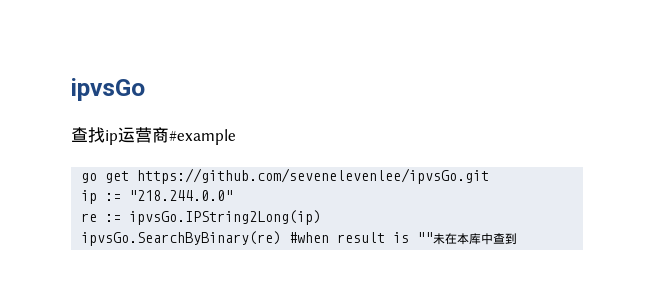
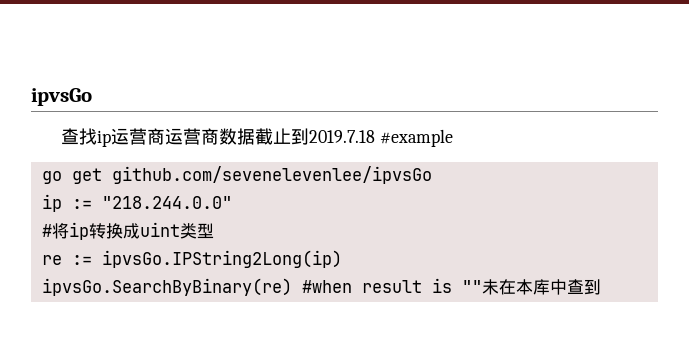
- 查找ip运营商#example
+ 查找ip运营商运营商数据截止到2019.7.18 #example
- go get https://github.com/sevenelevenlee/ipvsGo.git
+ go get github.com/sevenelevenlee/ipvsGo
+ #将ip转换成uint类型

